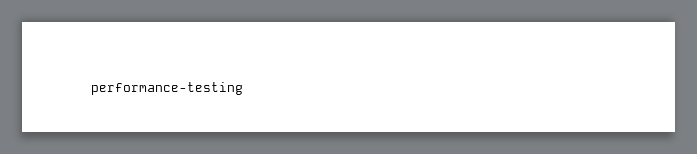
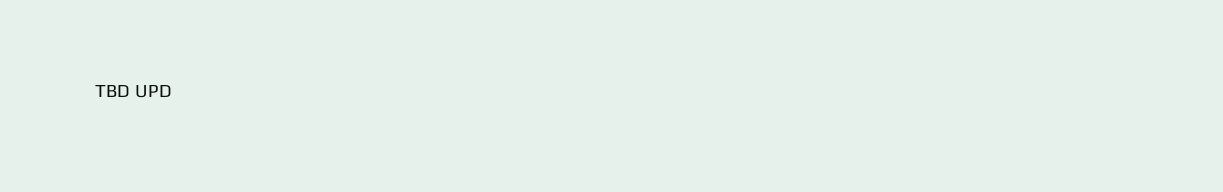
- performance-testing
+ TBD UPD

